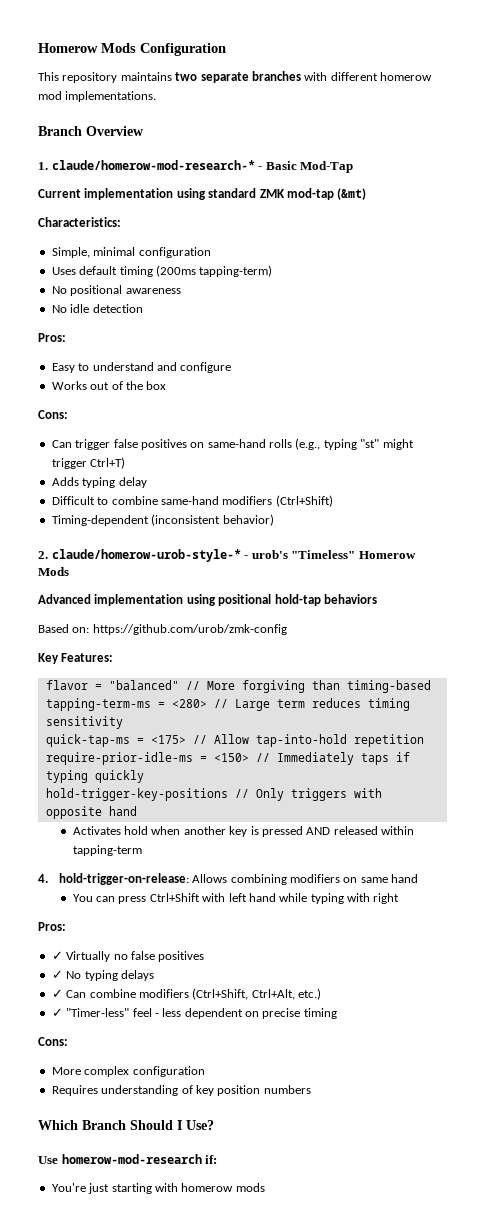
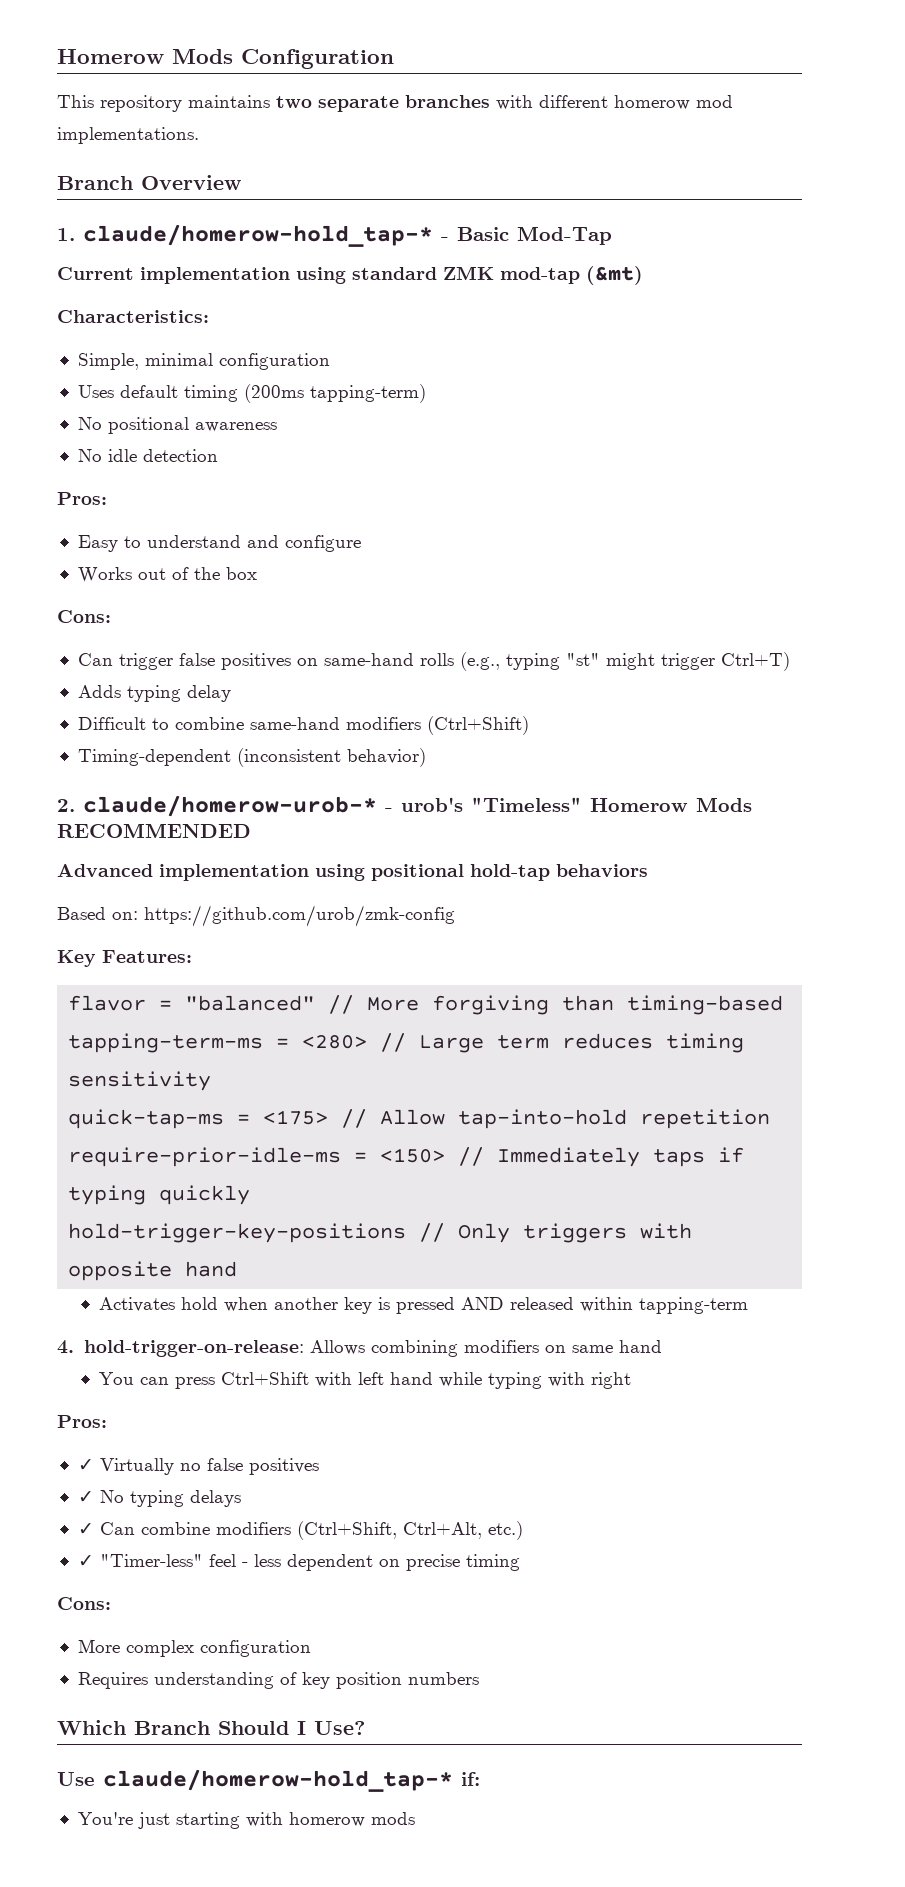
- 1. claude/homerow-mod-research-* - Basic Mod-Tap
+ 1. claude/homerow-hold_tap-* - Basic Mod-Tap
- 2. claude/homerow-urob-style-* - urob's "Timeless" Homerow Mods
+ 2. claude/homerow-urob-* - urob's "Timeless" Homerow Mods RECOMMENDED
- Use homerow-mod-research if:
+ Use claude/homerow-hold_tap-* if:

